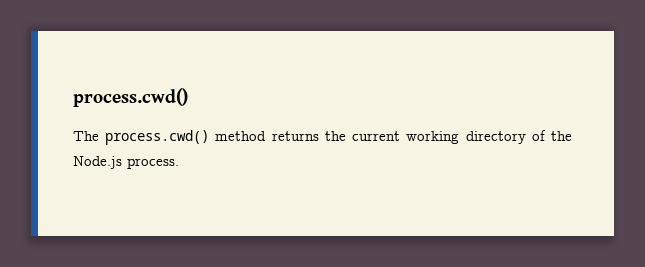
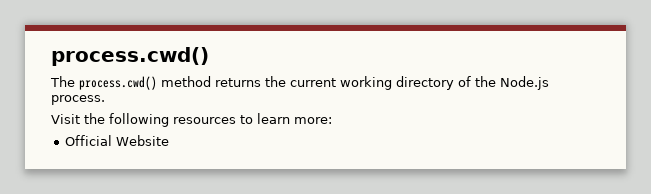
+ Visit the following resources to learn more:
+ Official Website

